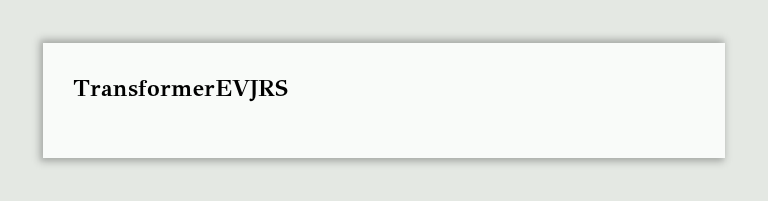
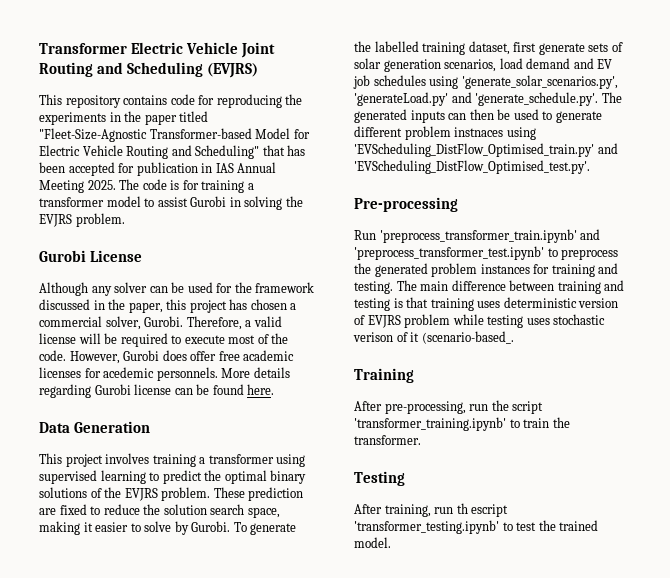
- TransformerEVJRS
+ Transformer Electric Vehicle Joint Routing and Scheduling (EVJRS)
+ This repository contains code for reproducing the experiments in the paper titled "Fleet-Size-Agnostic Transformer-based Model for Electric Vehicle Routing and Scheduling" that has been accepted for publication in IAS Annual Meeting 2025. The code is for training a transformer model to assist Gurobi in solving the EVJRS problem.
+ Gurobi License
+ Although any solver can be used for the framework discussed in the paper, this project has chosen a commercial solver, Gurobi. Therefore, a valid license will be required to execute most of the code. However, Gurobi does offer free academic licenses for acedemic personnels. More details regarding Gurobi license can be found here.
+ Data Generation
+ This project involves training a transformer using supervised learning to predict the optimal binary solutions of the EVJRS problem. These prediction are fixed to reduce the solution search space, making it easier to solve by Gurobi. To generate the labelled training dataset, first generate sets of solar generation scenarios, load demand and EV job schedules using 'generate_solar_scenarios.py', 'generateLoad.py' and 'generate_schedule.py'. The generated inputs can then be used to generate different problem instnaces using 'EVScheduling_DistFlow_Optimised_train.py' and 'EVScheduling_DistFlow_Optimised_test.py'.
+ Pre-processing
+ Run 'preprocess_transformer_train.ipynb' and 'preprocess_transformer_test.ipynb' to preprocess the generated problem instances for training and testing. The main difference between training and testing is that training uses deterministic version of EVJRS problem while testing uses stochastic verison of it (scenario-based_.
+ Training
+ After pre-processing, run the script 'transformer_training.ipynb' to train the transformer.
+ Testing
+ After training, run th escript 'transformer_testing.ipynb' to test the trained model.

